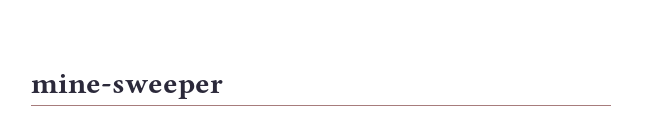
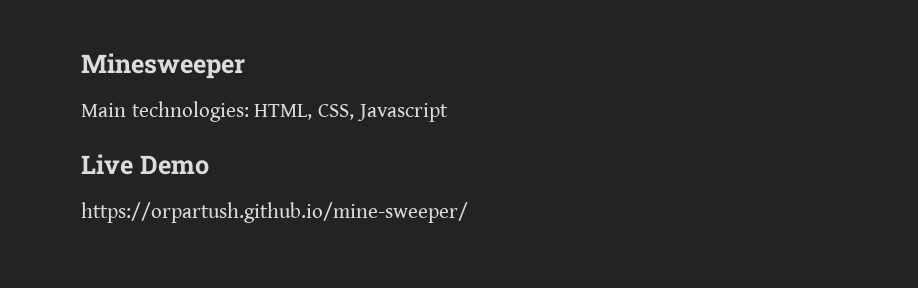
- mine-sweeper
+ Minesweeper
+ Main technologies: HTML, CSS, Javascript
+ Live Demo
+ https://orpartush.github.io/mine-sweeper/

